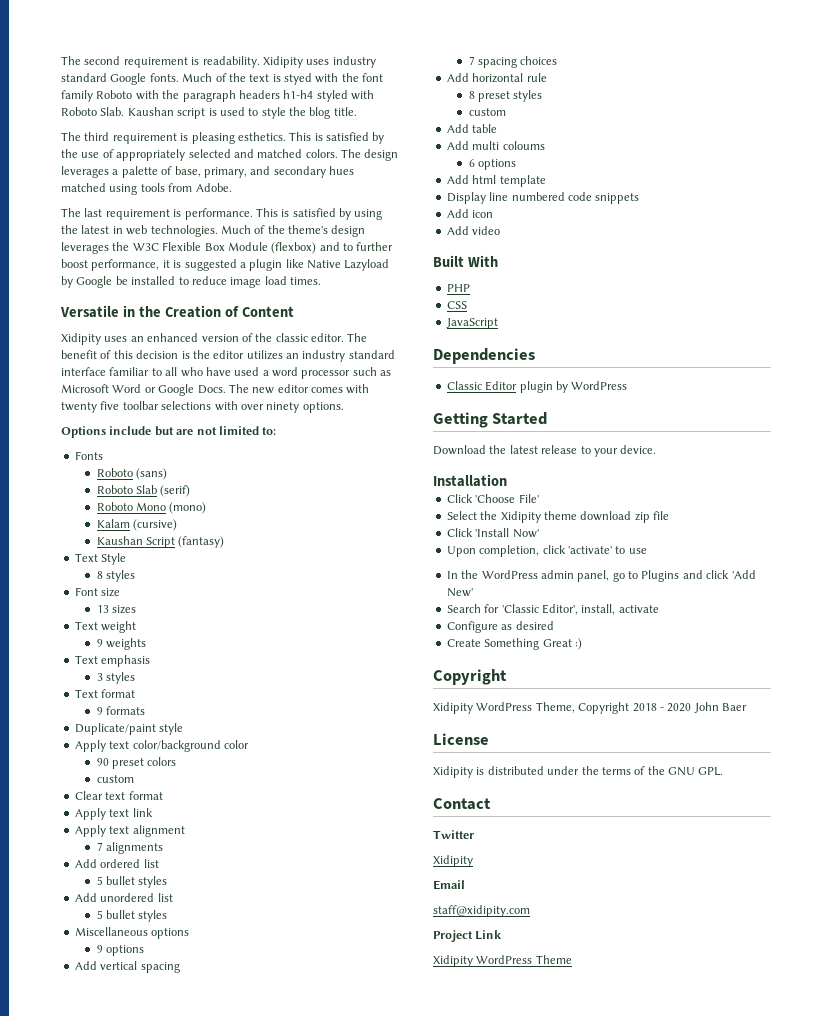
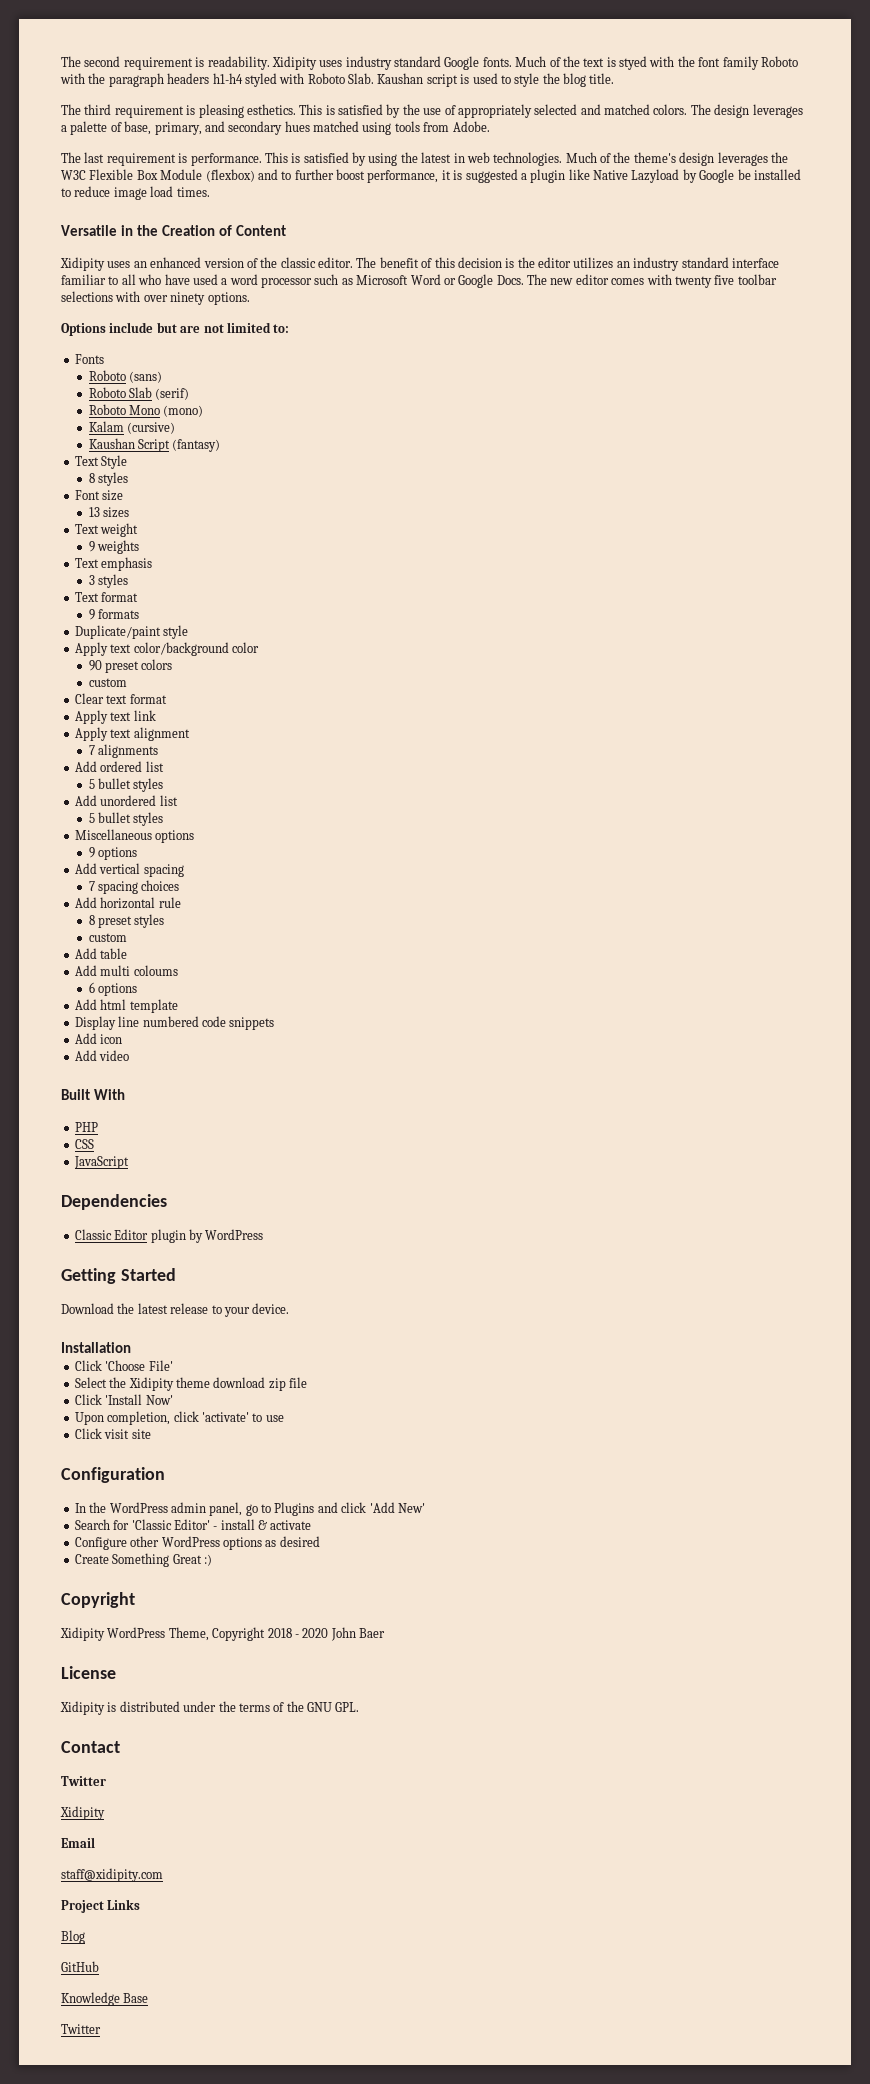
+ Click visit site
+ Configuration
- Search for 'Classic Editor', install, activate
+ Search for 'Classic Editor' - install & activate
- Configure as desired
+ Configure other WordPress options as desired
- Project Link
- Xidipity WordPress Theme
+ Project Links
+ Blog
+ GitHub
+ Knowledge Base
+ Twitter

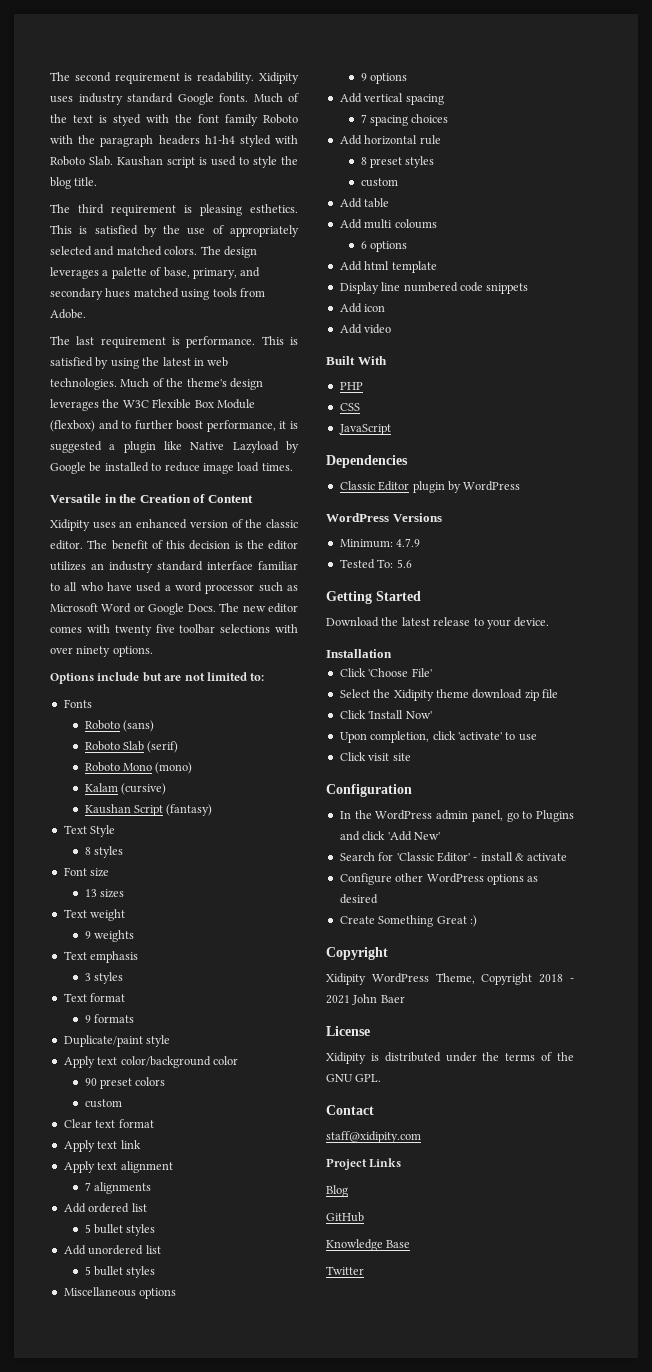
+ WordPress Versions
+ Minimum: 4.7.9
+ Tested To: 5.6
- Xidipity WordPress Theme, Copyright 2018 - 2020 John Baer
+ Xidipity WordPress Theme, Copyright 2018 - 2021 John Baer
  Contact
- Twitter
- Xidipity
- Email

